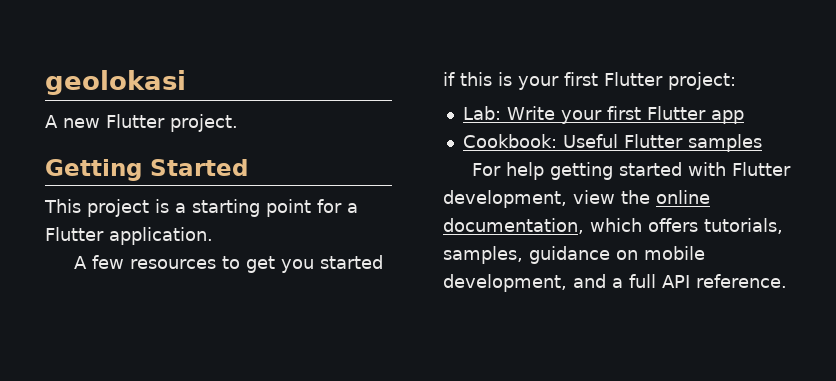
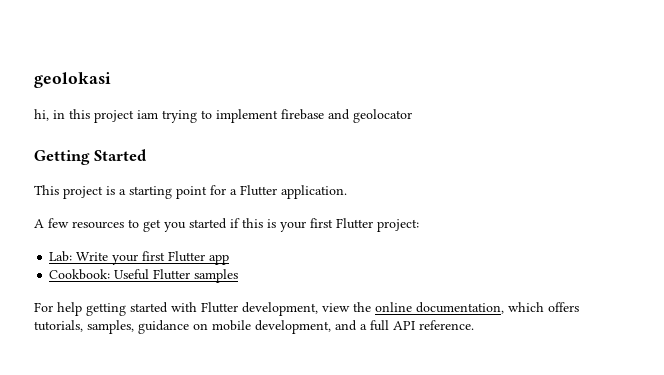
- A new Flutter project.
+ hi, in this project iam trying to implement firebase and geolocator

